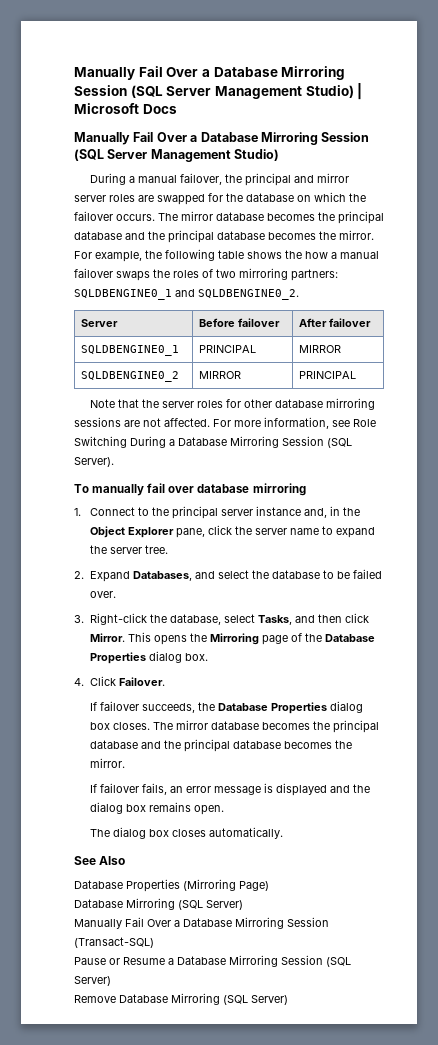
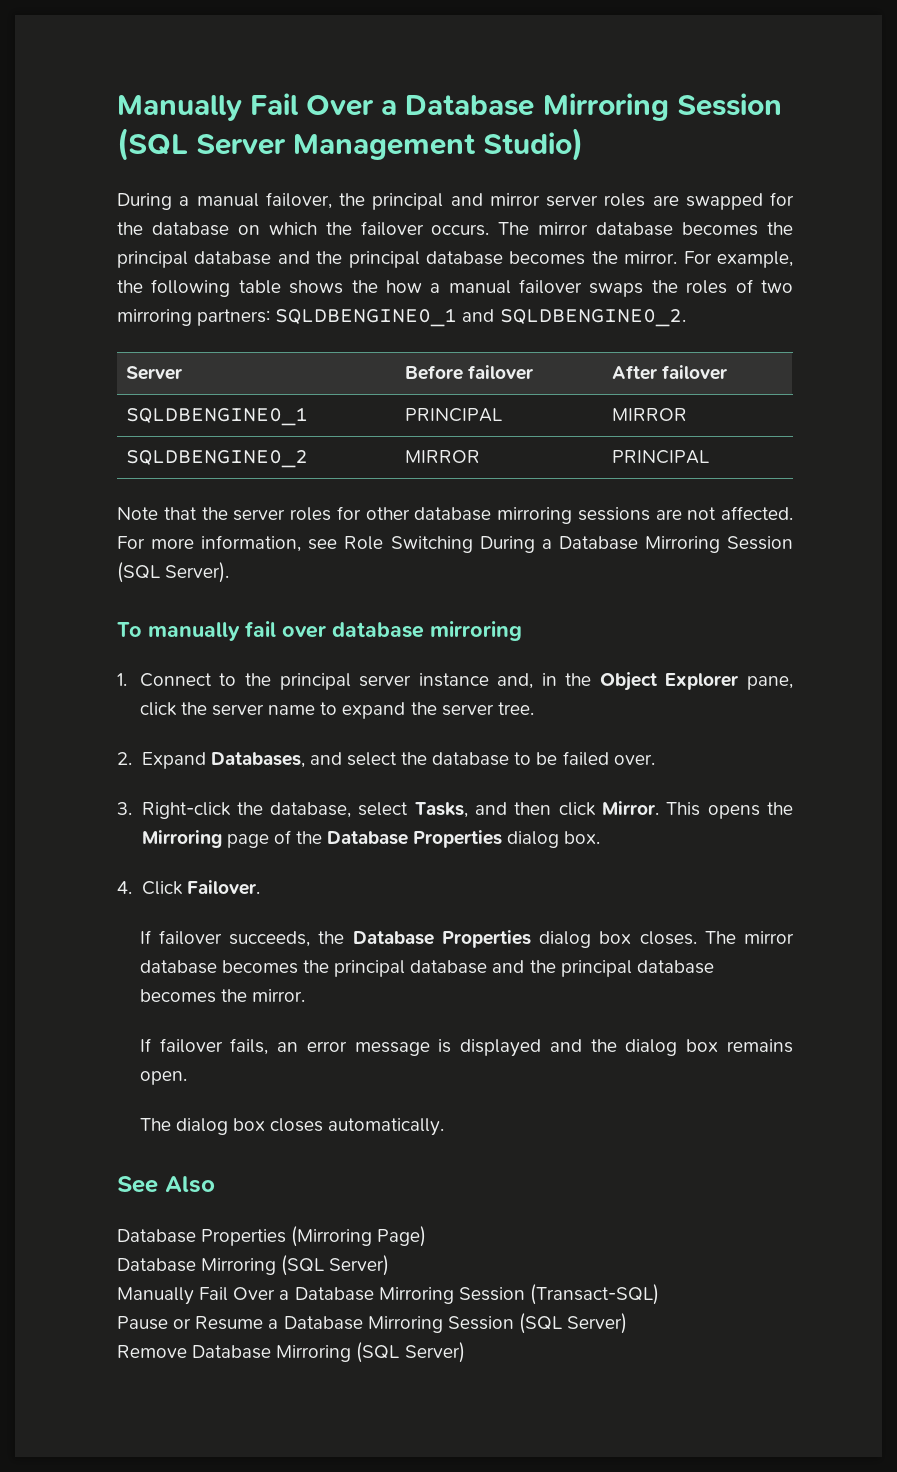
- Manually Fail Over a Database Mirroring Session (SQL Server Management Studio) | Microsoft Docs

